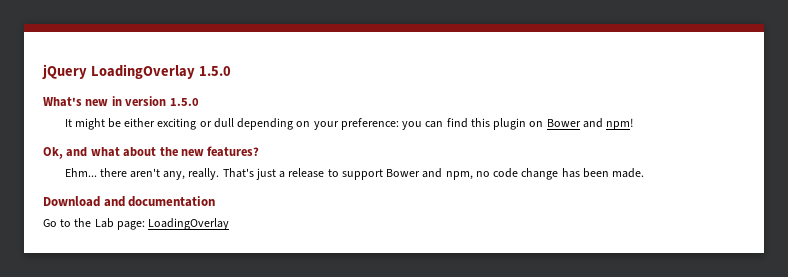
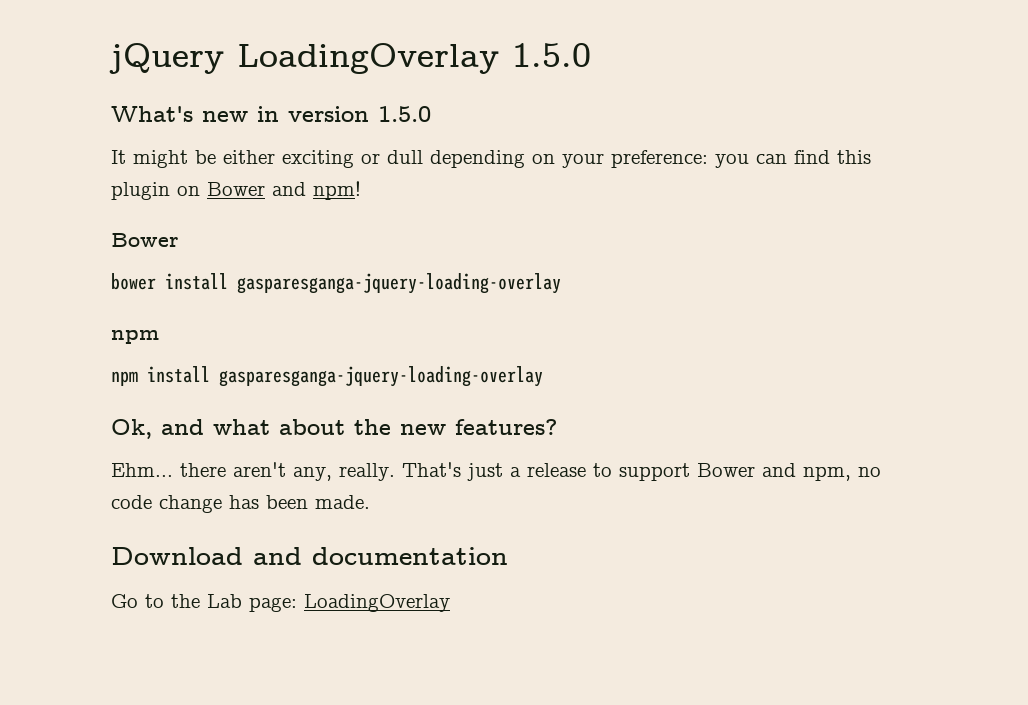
  It might be either exciting or dull depending on your preference: you can find this plugin on Bower and npm!
+ Bower
+ bower install gasparesganga-jquery-loading-overlay
+ npm
+ npm install gasparesganga-jquery-loading-overlay

